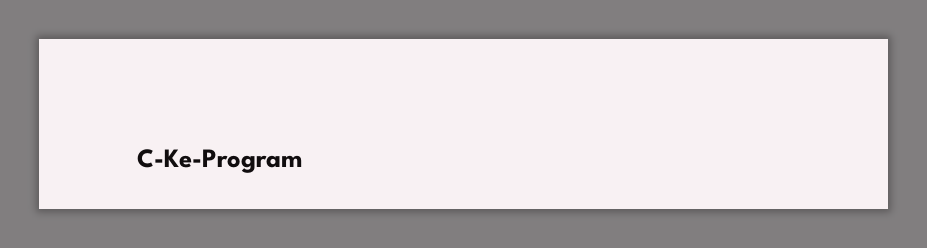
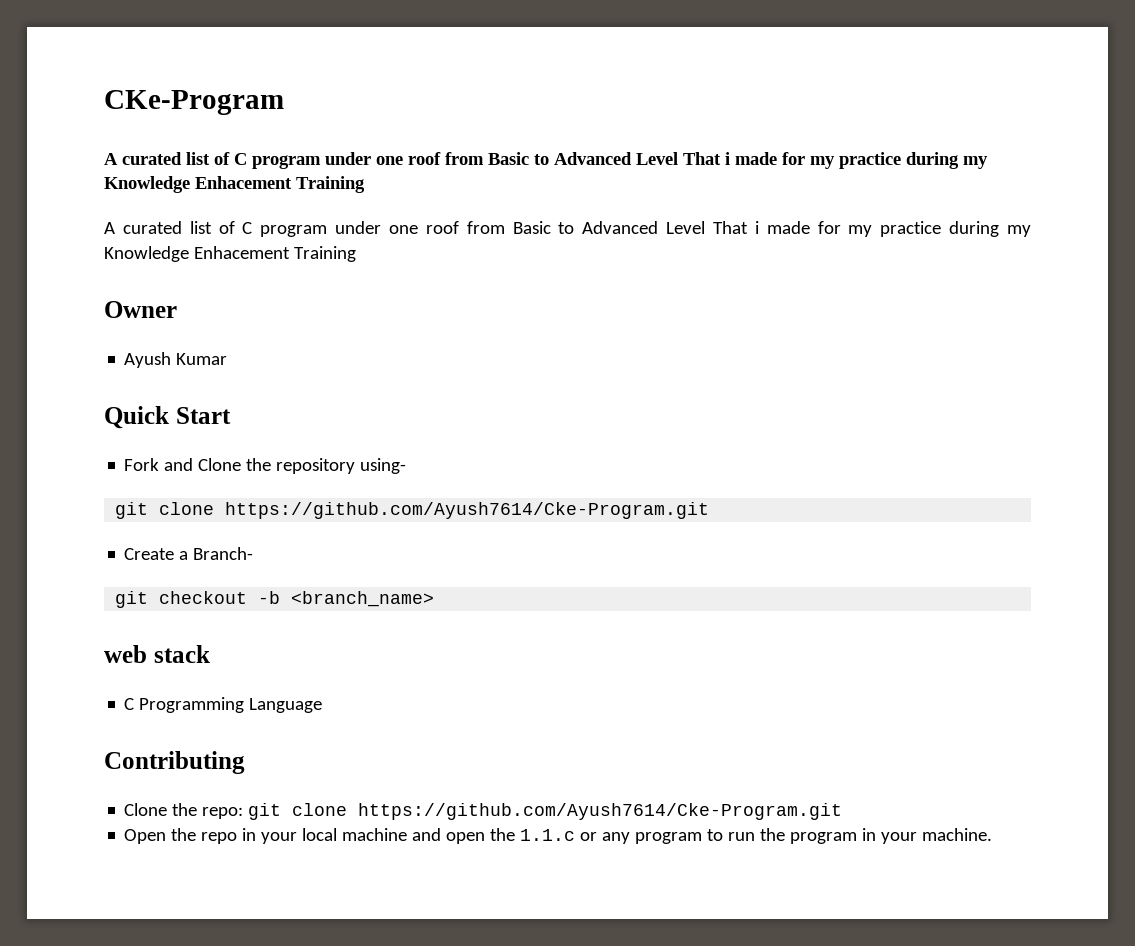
- C-Ke-Program
+ CKe-Program
+ A curated list of C program under one roof from Basic to Advanced Level That i made for my practice during my Knowledge Enhacement Training
+ A curated list of C program under one roof from Basic to Advanced Level That i made for my practice during my Knowledge Enhacement Training
+ Owner
+ Ayush Kumar
+ Quick Start
+ Fork and Clone the repository using-
+ git clone https://github.com/Ayush7614/Cke-Program.git
+ Create a Branch-
+ git checkout -b <branch_name>
+ web stack
+ C Programming Language
+ Contributing
+ Clone the repo: git clone https://github.com/Ayush7614/Cke-Program.git
+ Open the repo in your local machine and open the 1.1.c or any program to run the program in your machine.

